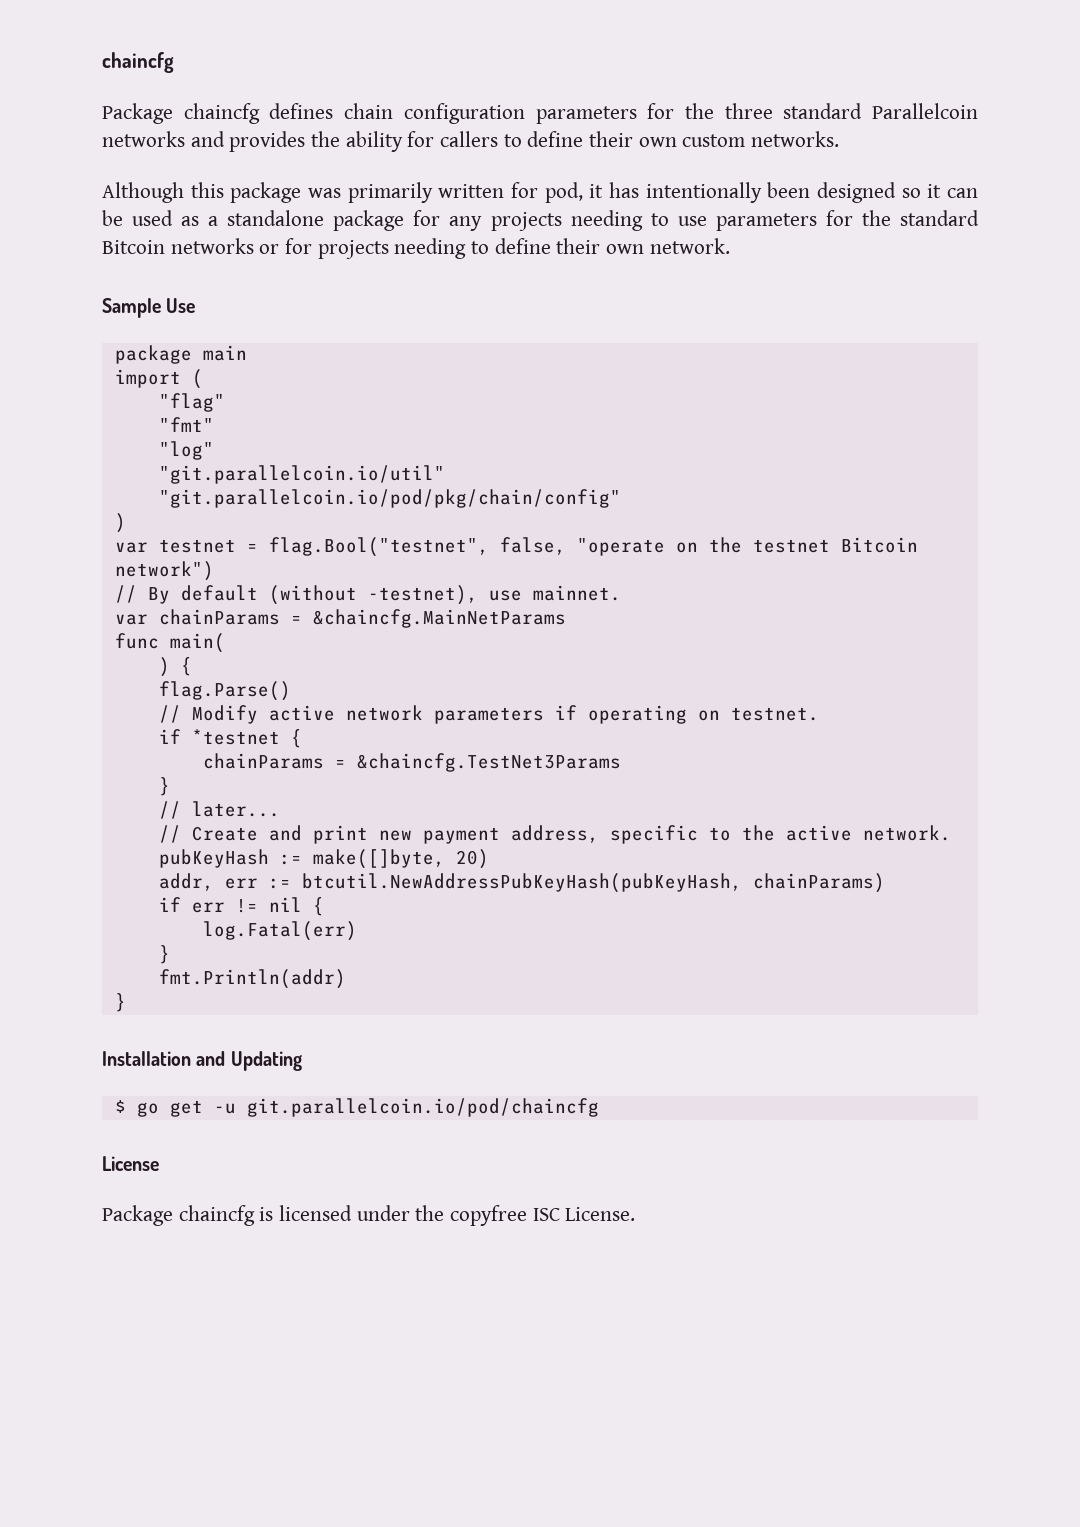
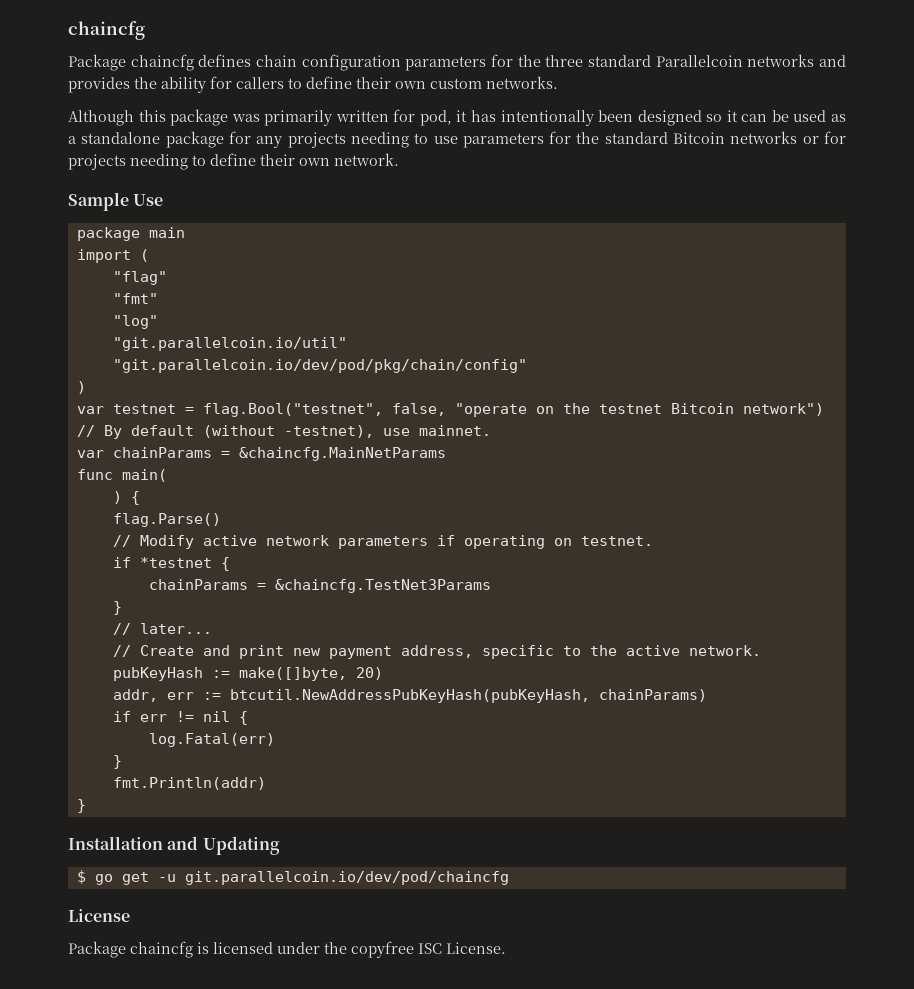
- "git.parallelcoin.io/pod/pkg/chain/config"
+ "git.parallelcoin.io/dev/pod/pkg/chain/config"
- $ go get -u git.parallelcoin.io/pod/chaincfg
+ $ go get -u git.parallelcoin.io/dev/pod/chaincfg

